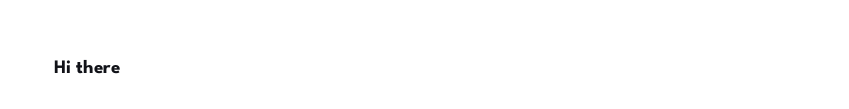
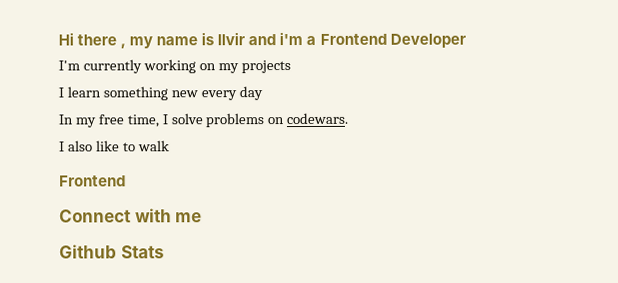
- Hi there
+ Hi there , my name is Ilvir and i'm a Frontend Developer
+ I'm currently working on my projects
+ I learn something new every day
+ In my free time, I solve problems on codewars.
+ I also like to walk
+ Frontend
+ Connect with me
+ Github Stats

